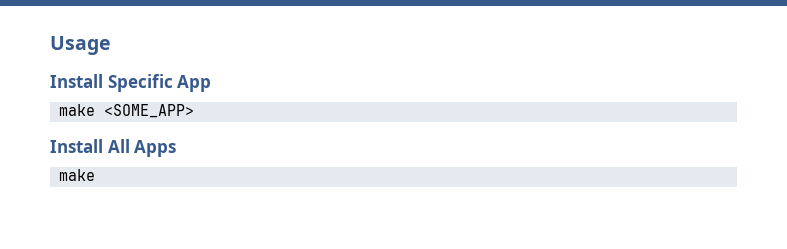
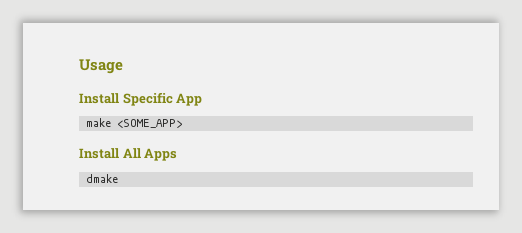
  Install All Apps
- make
+ dmake

